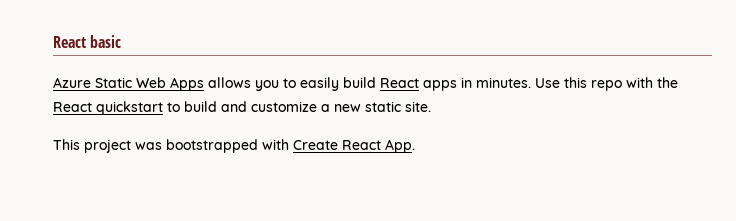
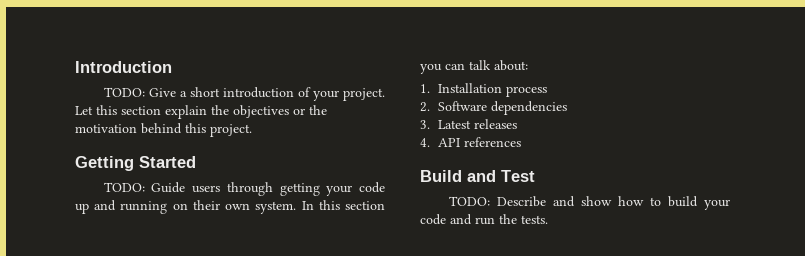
- React basic
- Azure Static Web Apps allows you to easily build React apps in minutes. Use this repo with the React quickstart to build and customize a new static site.
- This project was bootstrapped with Create React App.
+ Introduction
+ TODO: Give a short introduction of your project. Let this section explain the objectives or the motivation behind this project.
+ Getting Started
+ TODO: Guide users through getting your code up and running on their own system. In this section you can talk about:
+ 1. Installation process
+ 2. Software dependencies
+ 3. Latest releases
+ 4. API references
+ Build and Test
+ TODO: Describe and show how to build your code and run the tests.

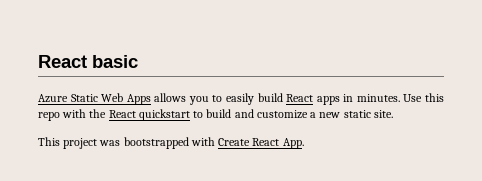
- Introduction
- TODO: Give a short introduction of your project. Let this section explain the objectives or the motivation behind this project.
- Getting Started
- TODO: Guide users through getting your code up and running on their own system. In this section you can talk about:
- 1. Installation process
- 2. Software dependencies
- 3. Latest releases
- 4. API references
- Build and Test
- TODO: Describe and show how to build your code and run the tests.
+ React basic
+ Azure Static Web Apps allows you to easily build React apps in minutes. Use this repo with the React quickstart to build and customize a new static site.
+ This project was bootstrapped with Create React App.

